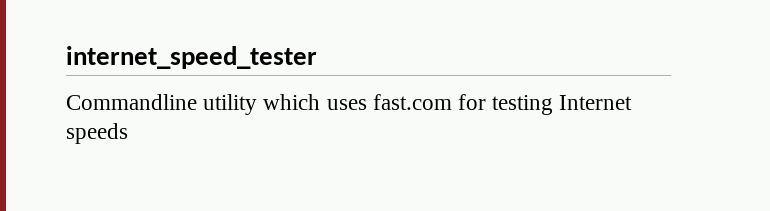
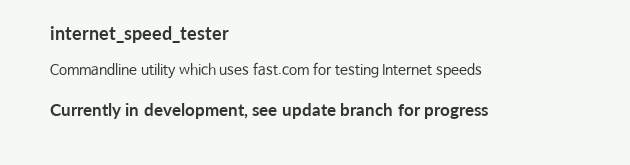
+ Currently in development, see update branch for progress

